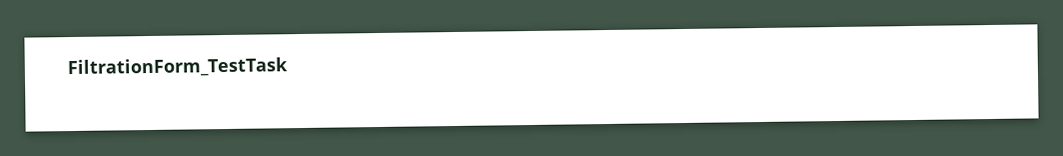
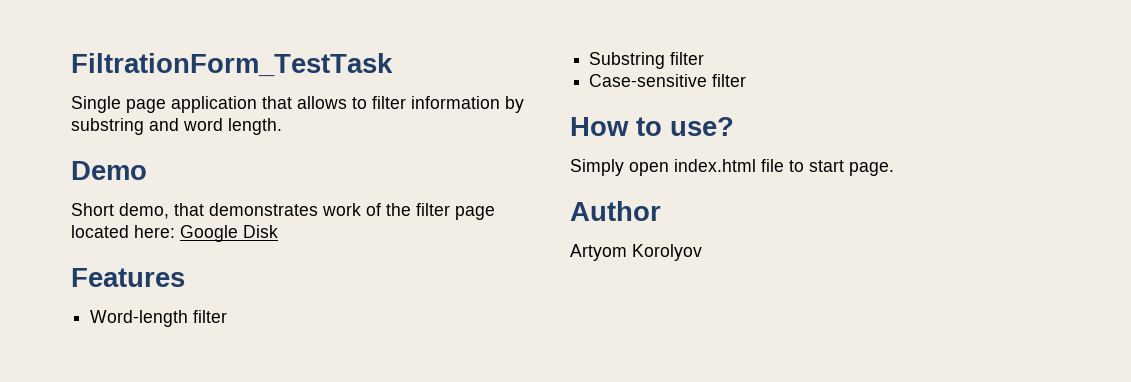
+ Single page application that allows to filter information by substring and word length.
+ Demo
+ Short demo, that demonstrates work of the filter page located here: Google Disk
+ Features
+ Word-length filter
+ Substring filter
+ Case-sensitive filter
+ How to use?
+ Simply open index.html file to start page.
+ Author
+ Artyom Korolyov

